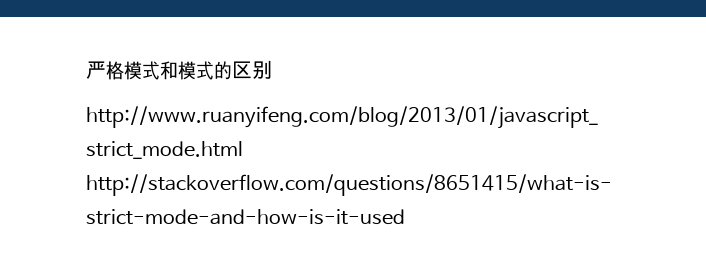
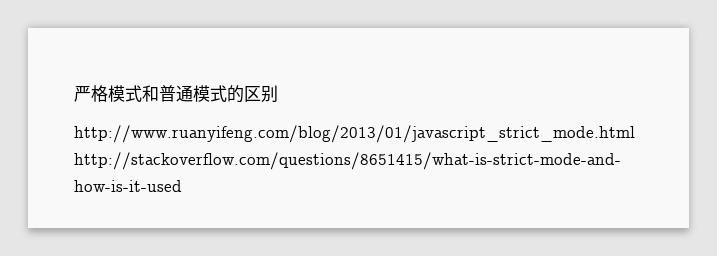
- 严格模式和模式的区别
+ 严格模式和普通模式的区别

